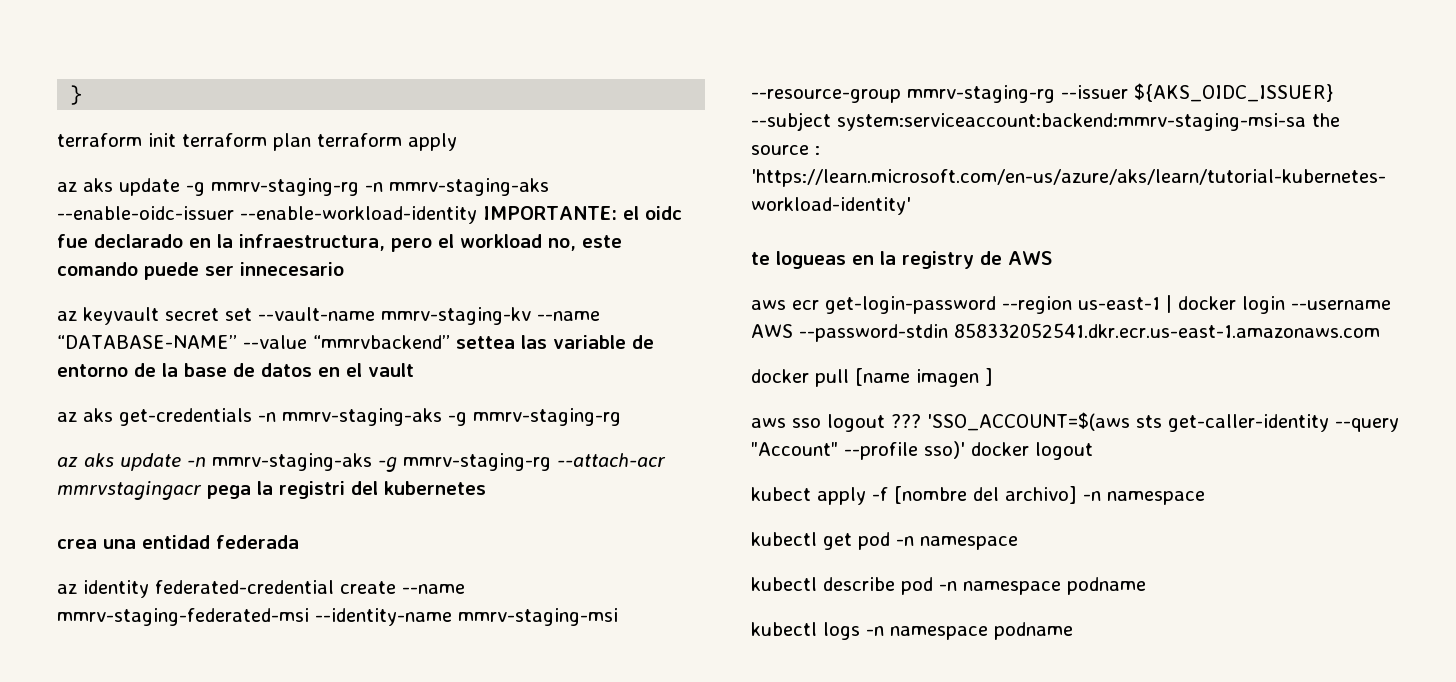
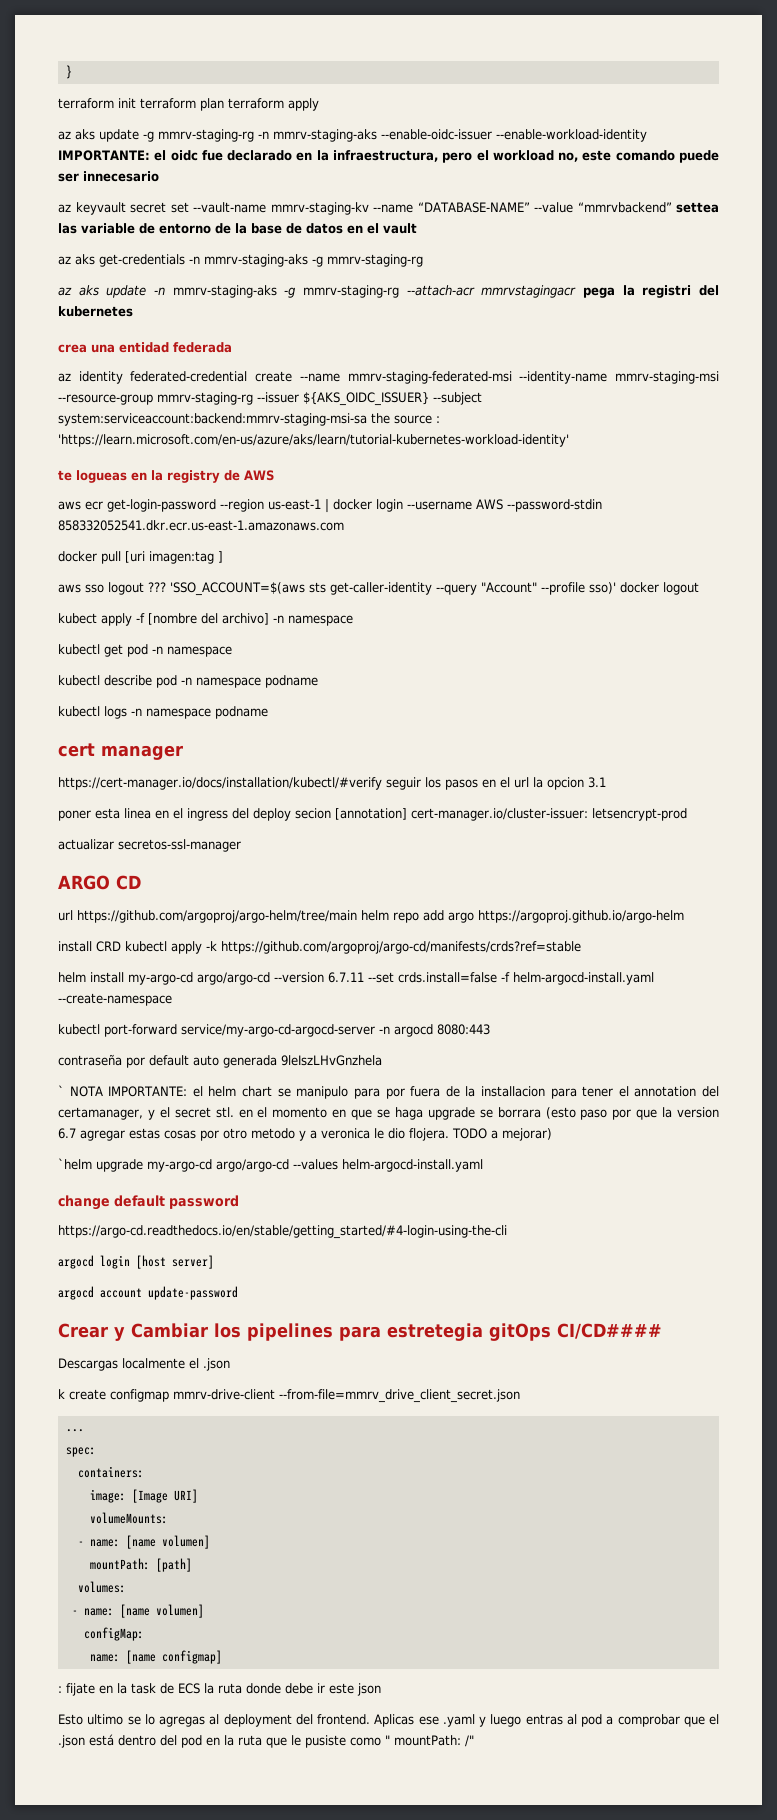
- docker pull [name imagen ]
+ docker pull [uri imagen:tag ]
+ cert manager
+ https://cert-manager.io/docs/installation/kubectl/#verify seguir los pasos en el url la opcion 3.1
+ poner esta linea en el ingress del deploy secion [annotation] cert-manager.io/cluster-issuer: letsencrypt-prod
+ actualizar secretos-ssl-manager
+ ARGO CD
+ url https://github.com/argoproj/argo-helm/tree/main helm repo add argo https://argoproj.github.io/argo-helm
+ install CRD kubectl apply -k https://github.com/argoproj/argo-cd/manifests/crds?ref=stable
+ helm install my-argo-cd argo/argo-cd --version 6.7.11 --set crds.install=false -f helm-argocd-install.yaml --create-namespace
+ kubectl port-forward service/my-argo-cd-argocd-server -n argocd 8080:443
+ contraseña por default auto generada 9leIszLHvGnzhela
+ ` NOTA IMPORTANTE: el helm chart se manipulo para por fuera de la installacion para tener el annotation del certamanager, y el secret stl. en el momento en que se haga upgrade se borrara (esto paso por que la version 6.7 agregar estas cosas por otro metodo y a veronica le dio flojera. TODO a mejorar)
+ `helm upgrade my-argo-cd argo/argo-cd --values helm-argocd-install.yaml
+ change default password
+ https://argo-cd.readthedocs.io/en/stable/getting_started/#4-login-using-the-cli
+ argocd login [host server]
+ argocd account update-password
+ Crear y Cambiar los pipelines para estretegia gitOps CI/CD####
+ Descargas localmente el .json
+ k create configmap mmrv-drive-client --from-file=mmrv_drive_client_secret.json
+ ...
+ spec:
+ containers:
+ image: [Image URI]
+ volumeMounts:
+ - name: [name volumen]
+ mountPath: [path]
+ volumes:
+ - name: [name volumen]
+ configMap:
+ name: [name configmap]
+ : fijate en la task de ECS la ruta donde debe ir este json
+ Esto ultimo se lo agregas al deployment del frontend. Aplicas ese .yaml y luego entras al pod a comprobar que el .json está dentro del pod en la ruta que le pusiste como " mountPath: /"

